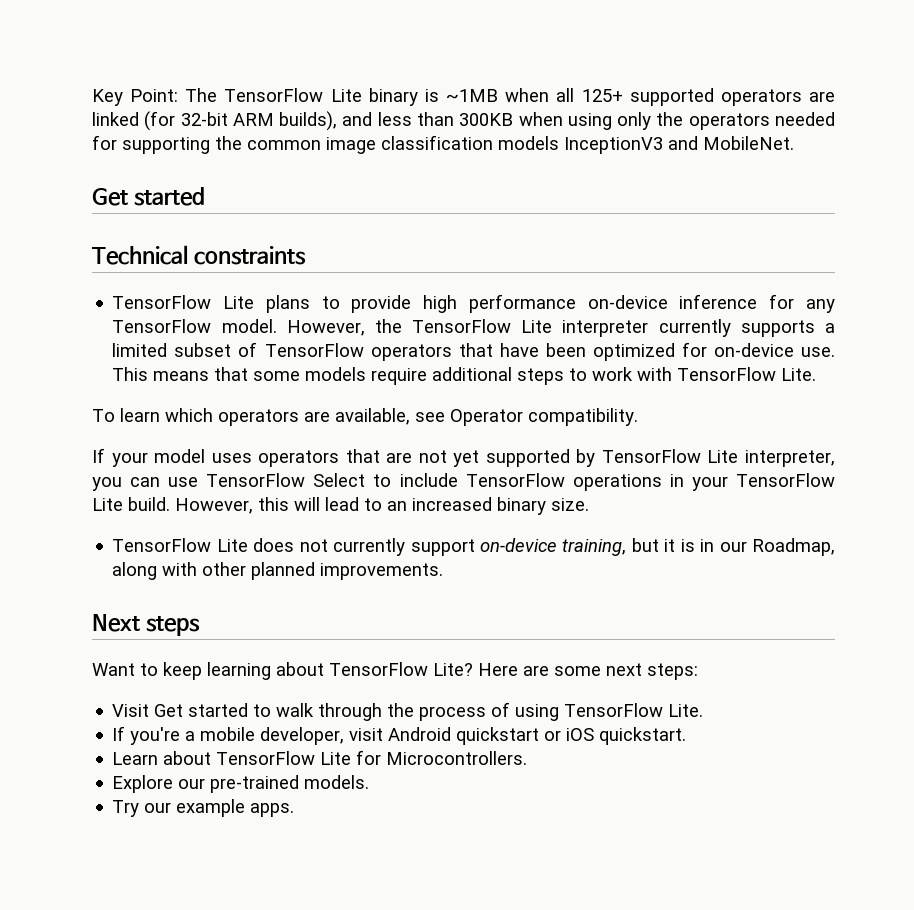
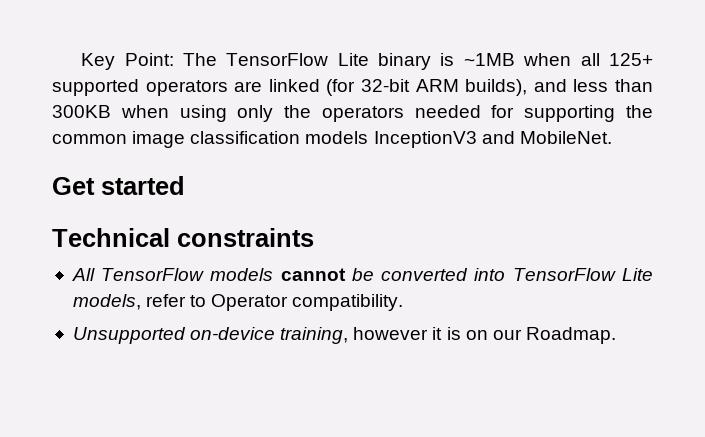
- TensorFlow Lite plans to provide high performance on-device inference for any TensorFlow model. However, the TensorFlow Lite interpreter currently supports a limited subset of TensorFlow operators that have been optimized for on-device use. This means that some models require additional steps to work with TensorFlow Lite.
- To learn which operators are available, see Operator compatibility.
- If your model uses operators that are not yet supported by TensorFlow Lite interpreter, you can use TensorFlow Select to include TensorFlow operations in your TensorFlow Lite build. However, this will lead to an increased binary size.
- TensorFlow Lite does not currently support on-device training, but it is in our Roadmap, along with other planned improvements.
- Next steps
- Want to keep learning about TensorFlow Lite? Here are some next steps:
- Visit Get started to walk through the process of using TensorFlow Lite.
- If you're a mobile developer, visit Android quickstart or iOS quickstart.
- Learn about TensorFlow Lite for Microcontrollers.
- Explore our pre-trained models.
- Try our example apps.
+ All TensorFlow models cannot be converted into TensorFlow Lite models, refer to Operator compatibility.
+ Unsupported on-device training, however it is on our Roadmap.

